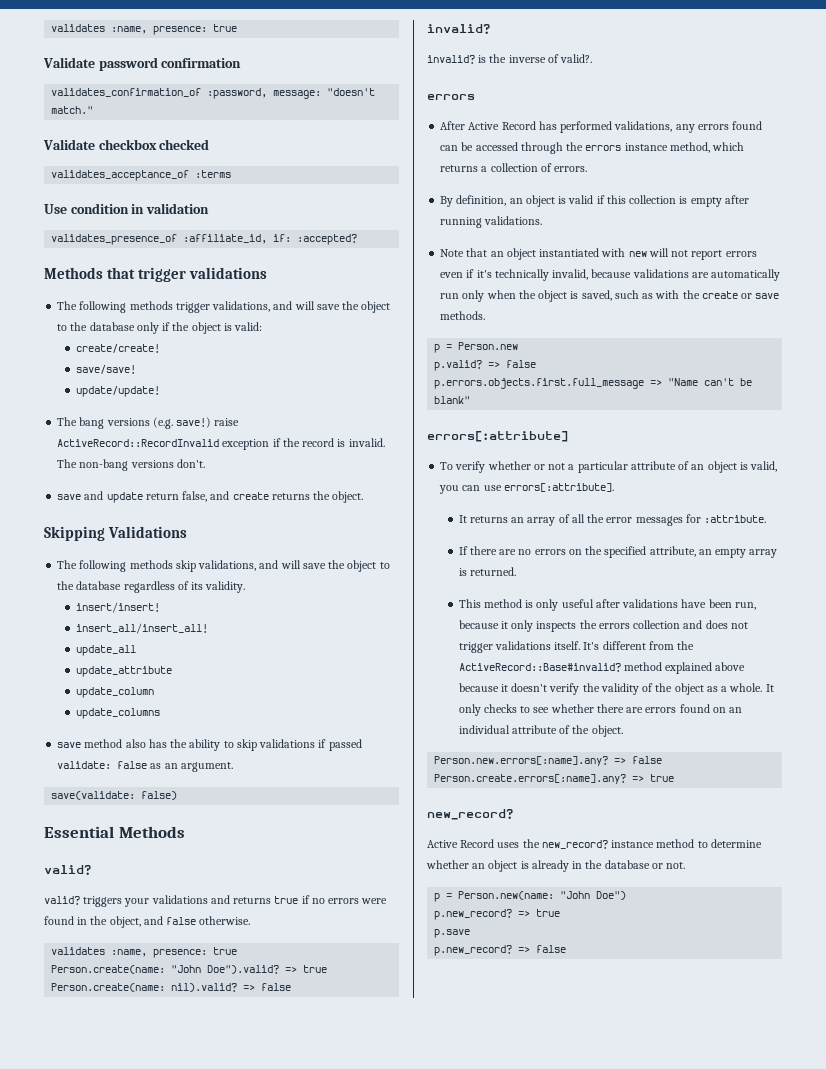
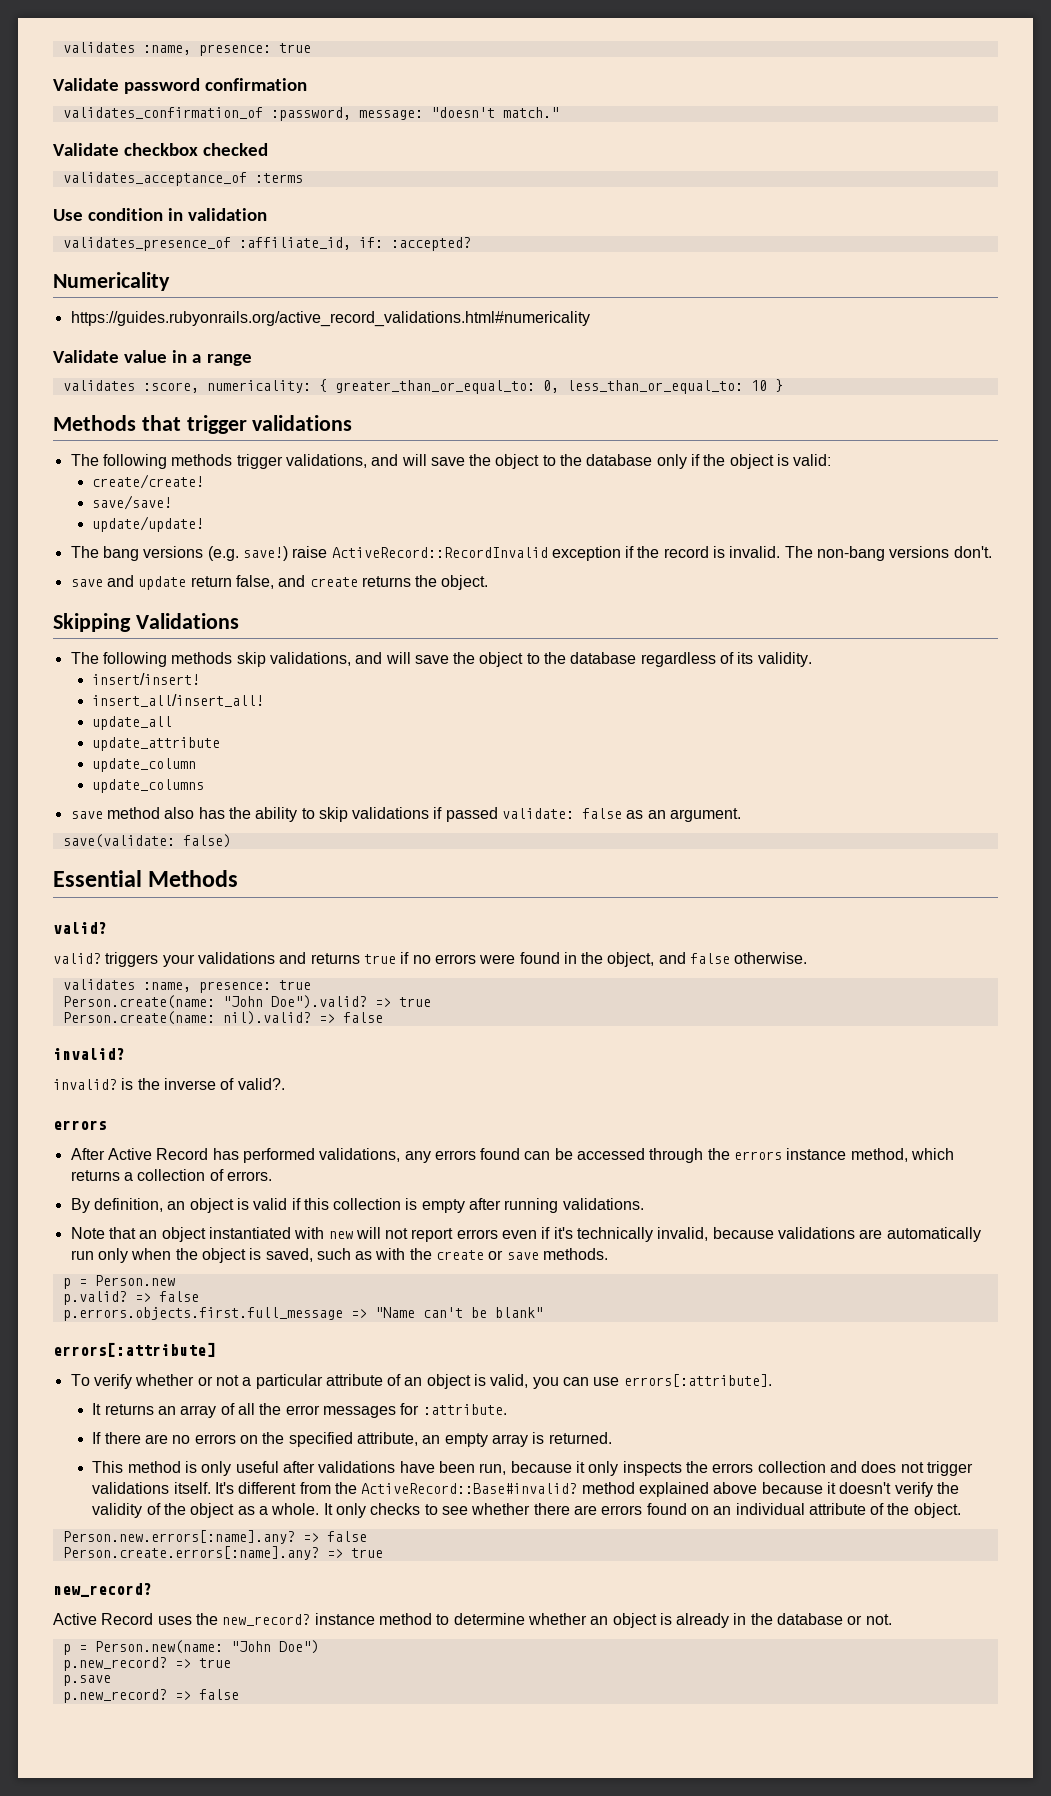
+ Numericality
+ https://guides.rubyonrails.org/active_record_validations.html#numericality
+ Validate value in a range
+ validates :score, numericality: { greater_than_or_equal_to: 0, less_than_or_equal_to: 10 }

